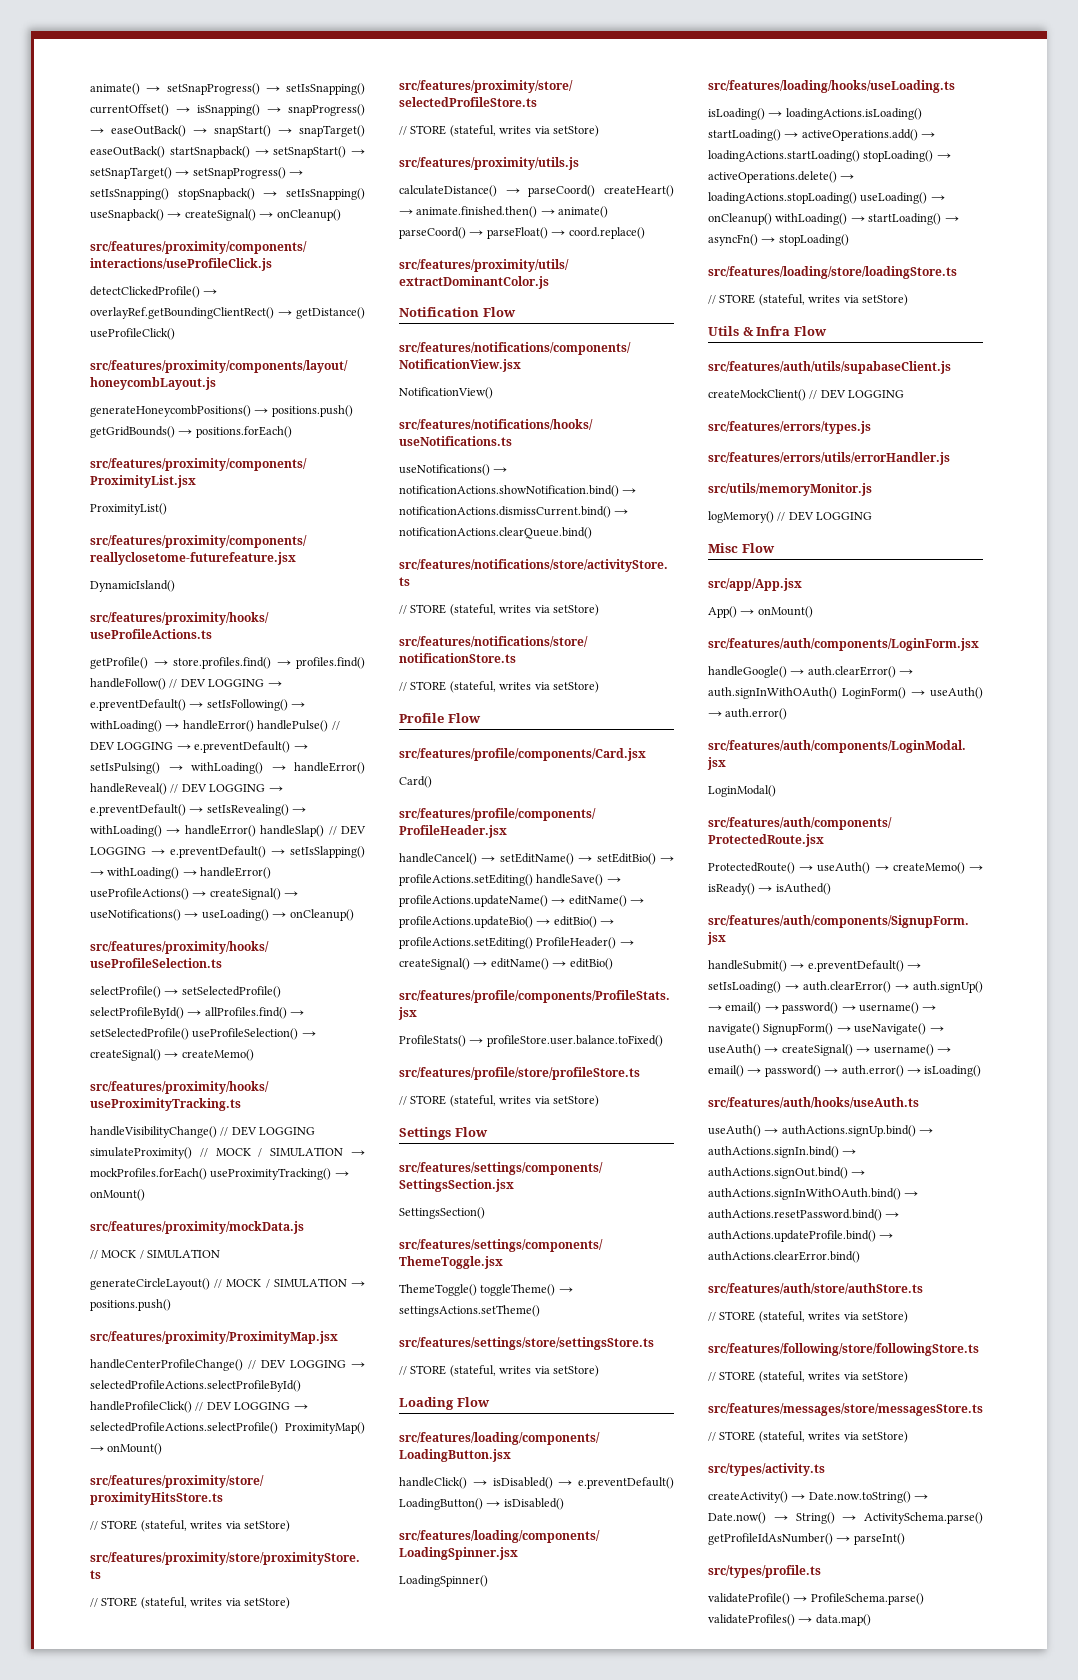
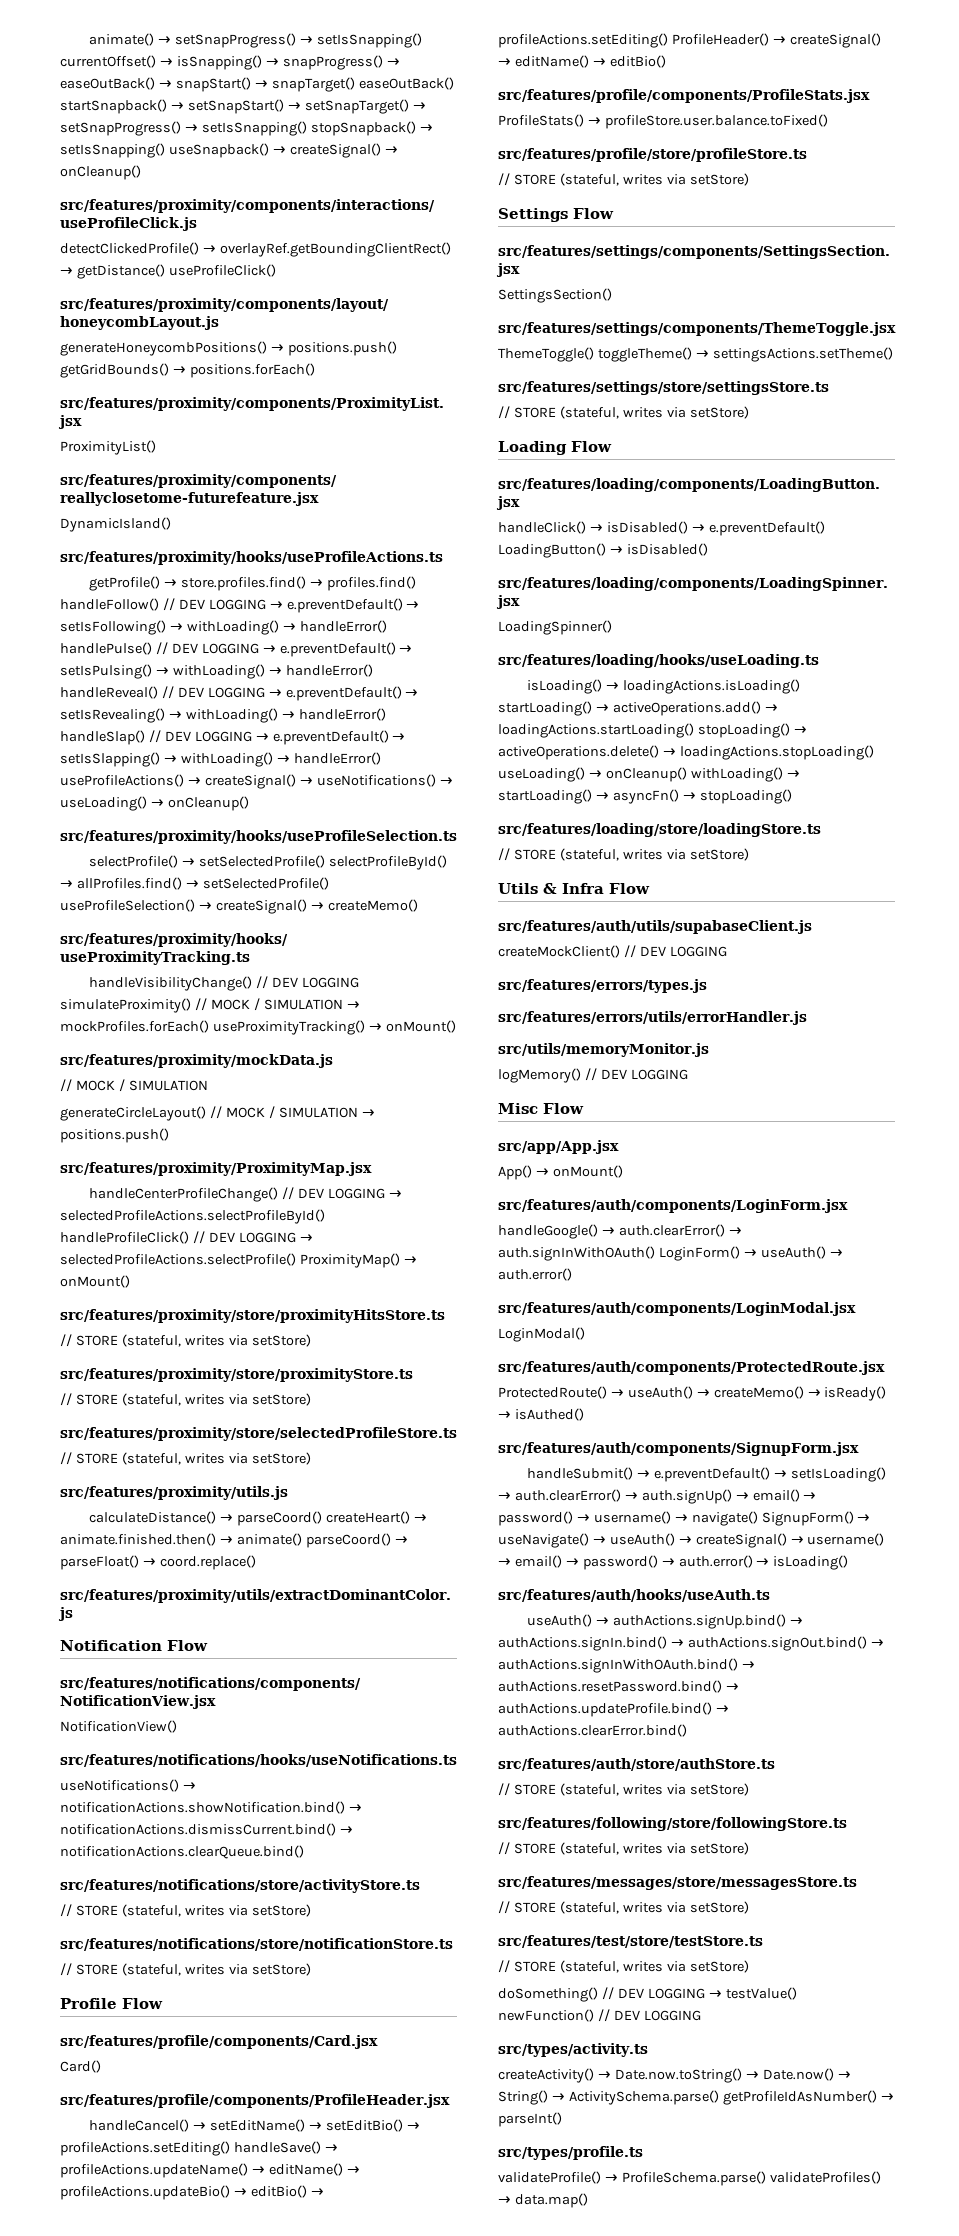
+ src/features/test/store/testStore.ts
+ // STORE (stateful, writes via setStore)
+ doSomething() // DEV LOGGING → testValue() newFunction() // DEV LOGGING

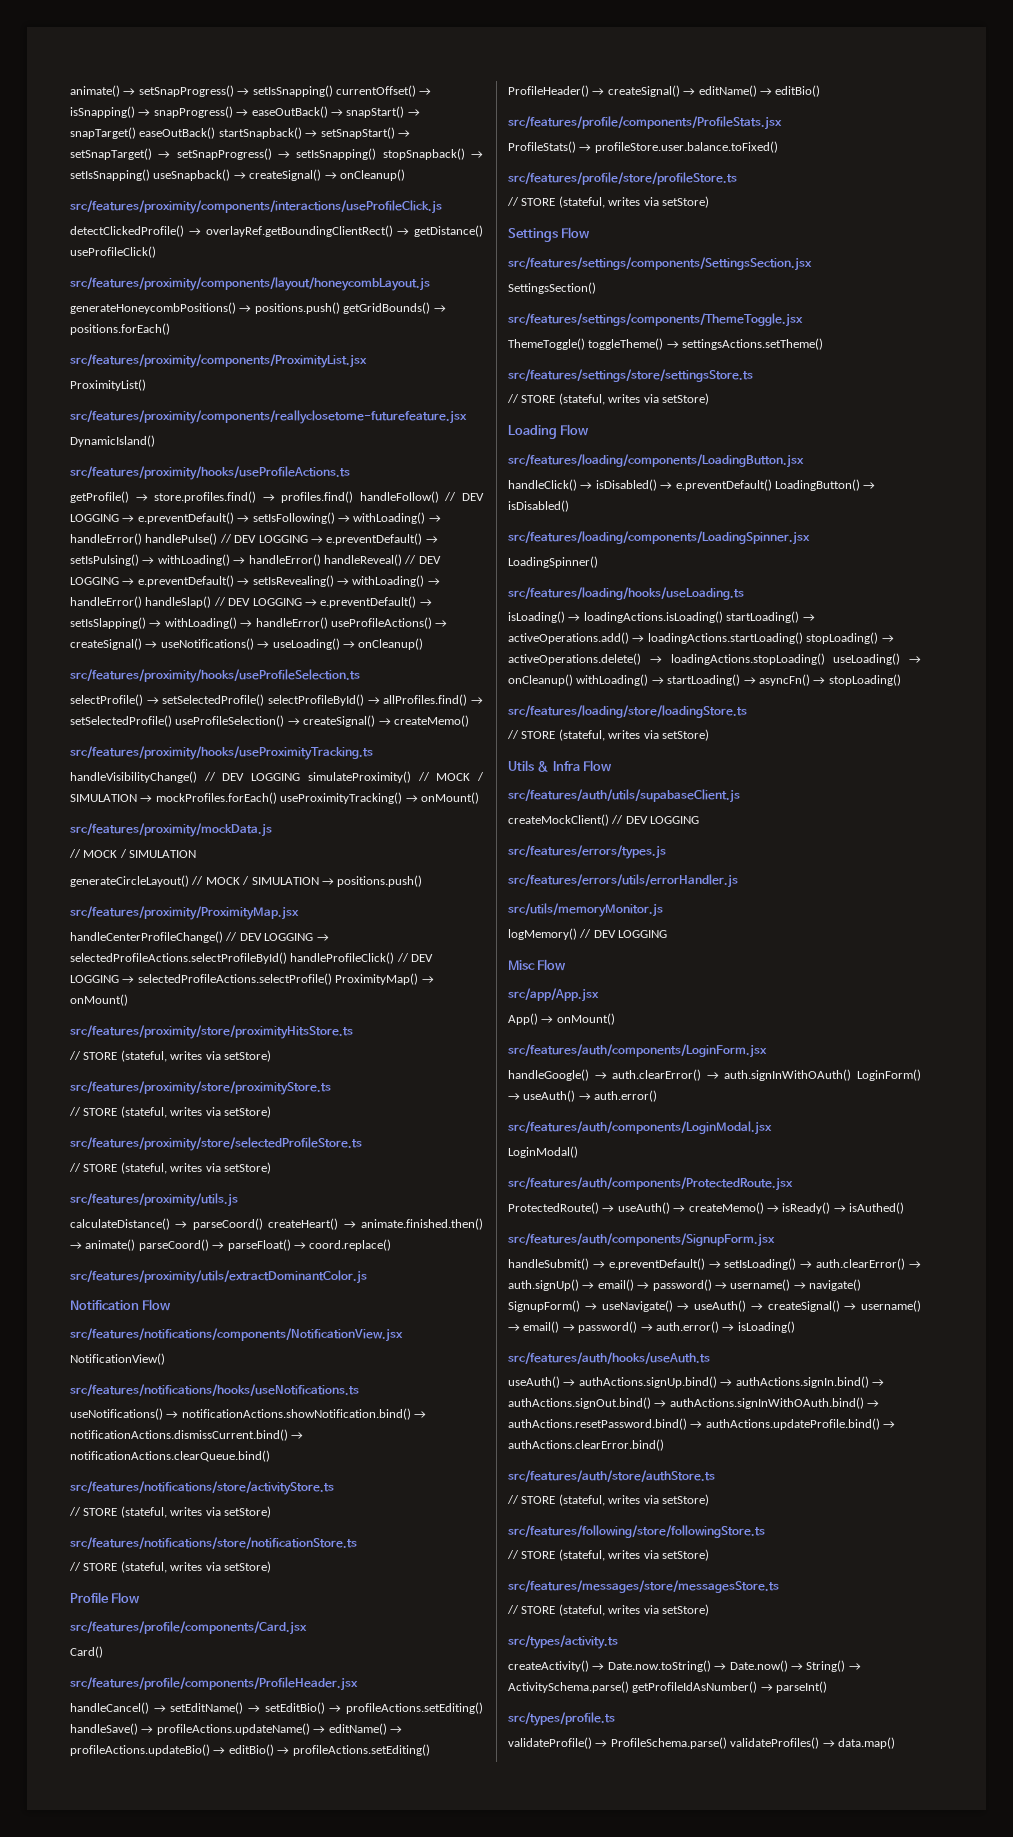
- src/features/test/store/testStore.ts
- // STORE (stateful, writes via setStore)
- doSomething() // DEV LOGGING → testValue() newFunction() // DEV LOGGING

